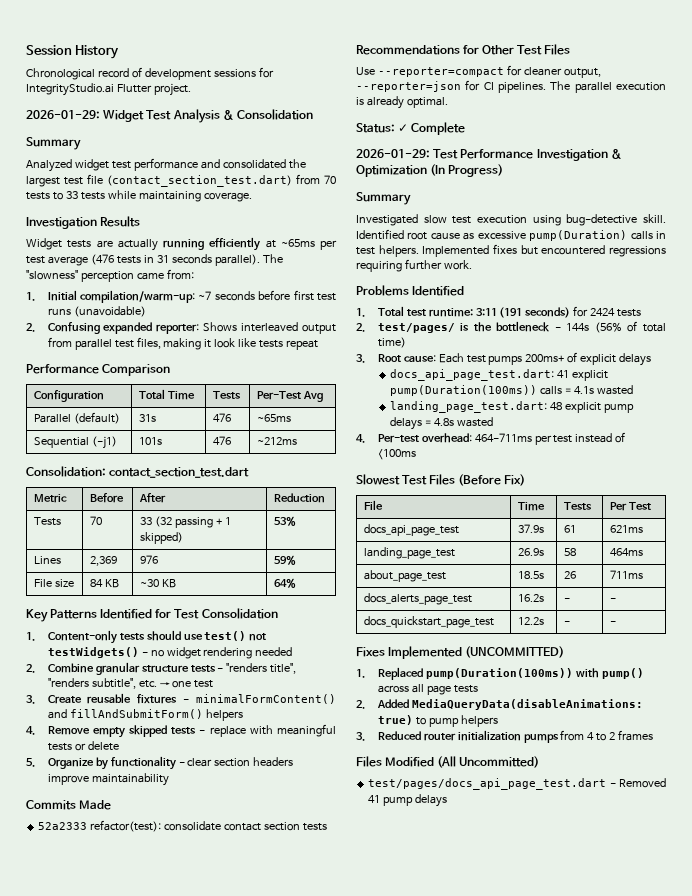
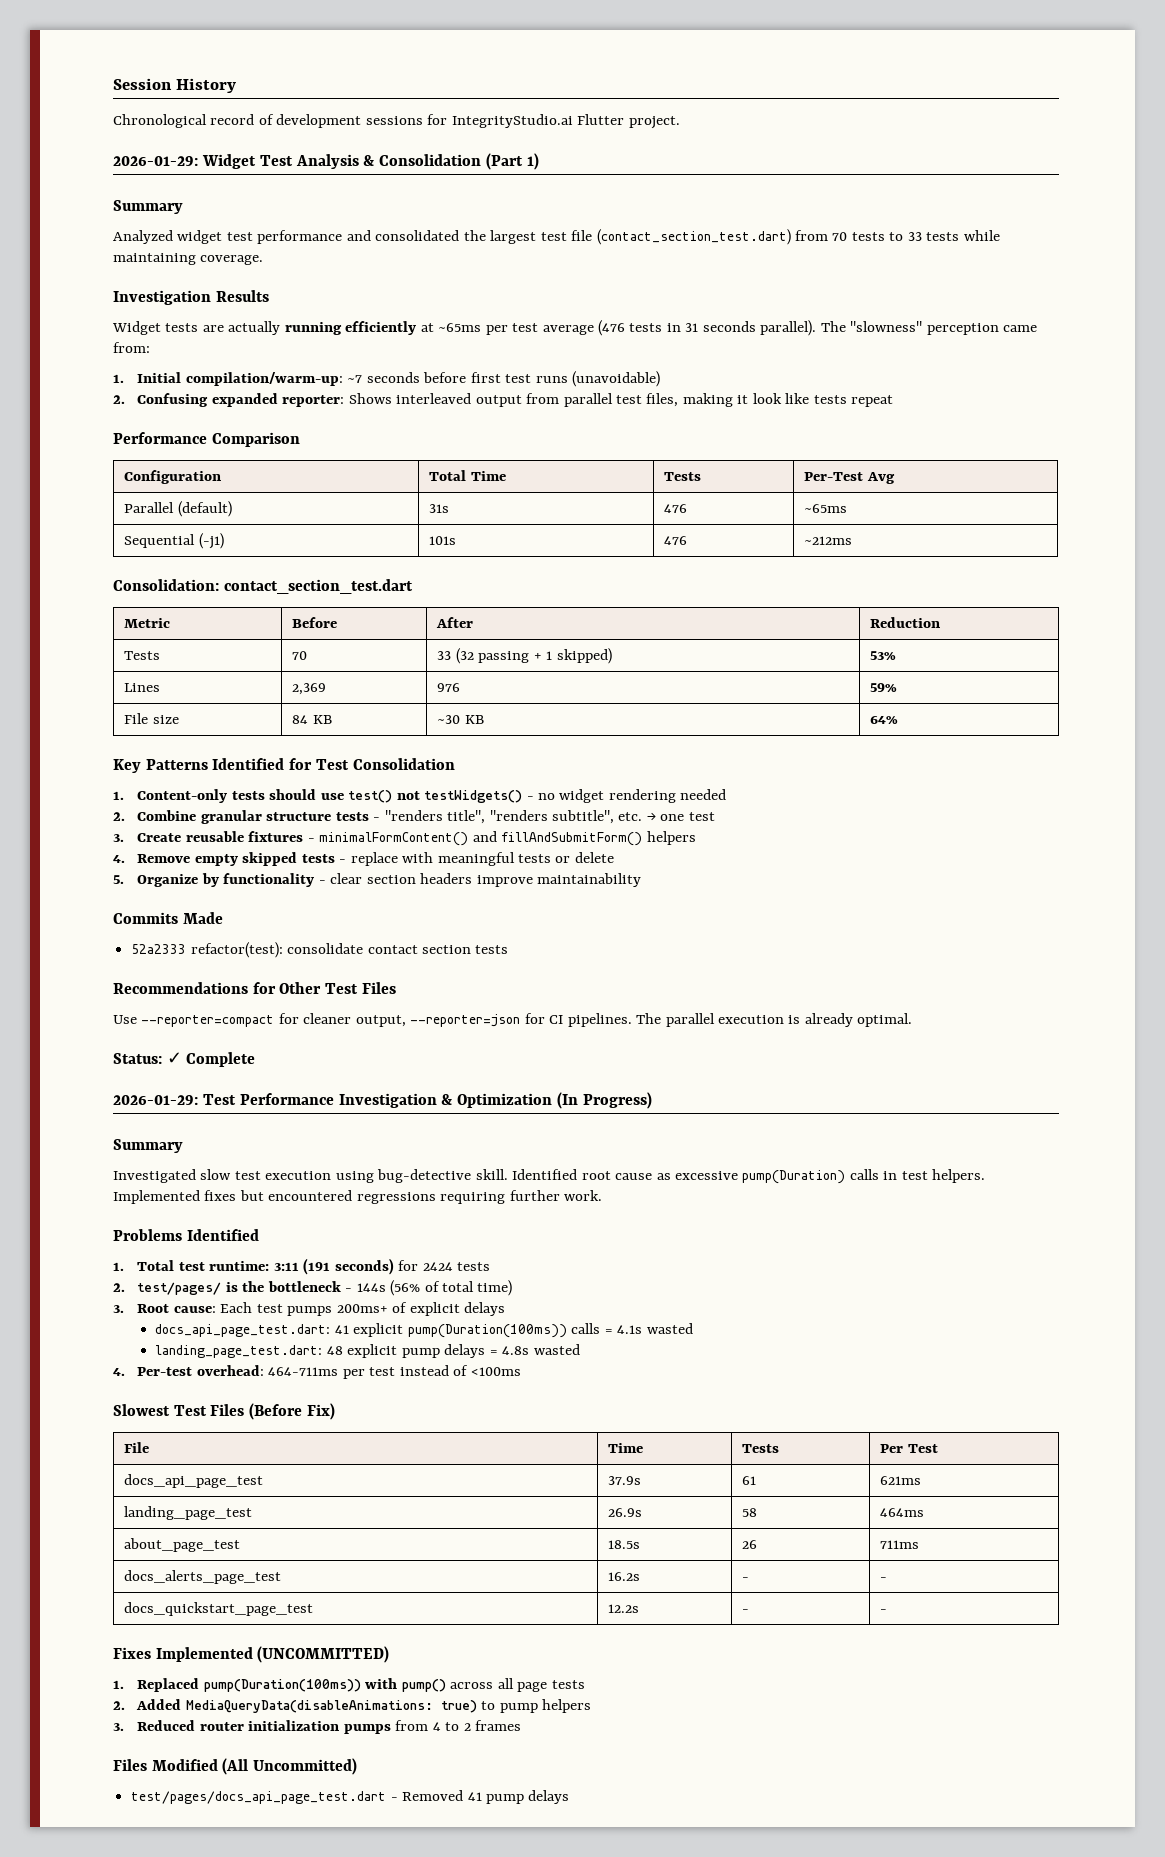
- 2026-01-29: Widget Test Analysis & Consolidation
+ 2026-01-29: Widget Test Analysis & Consolidation (Part 1)

